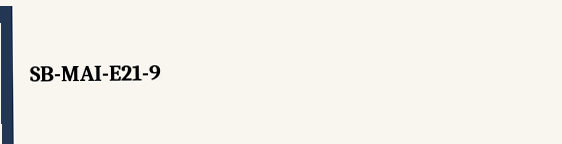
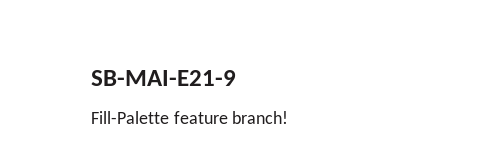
+ Fill-Palette feature branch!

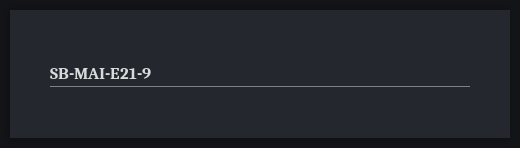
- Fill-Palette feature branch!

